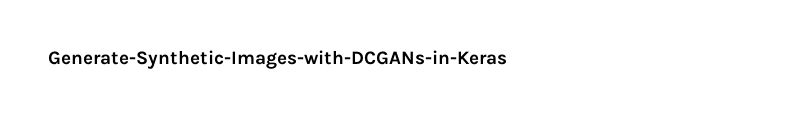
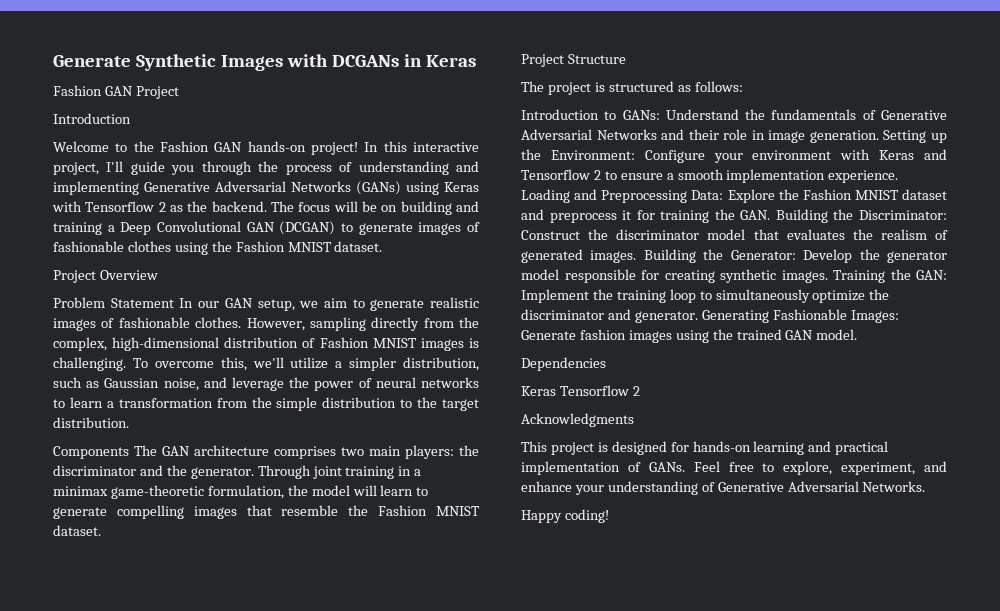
- Generate-Synthetic-Images-with-DCGANs-in-Keras
+ Generate Synthetic Images with DCGANs in Keras
+ Fashion GAN Project
+ Introduction
+ Welcome to the Fashion GAN hands-on project! In this interactive project, I'll guide you through the process of understanding and implementing Generative Adversarial Networks (GANs) using Keras with Tensorflow 2 as the backend. The focus will be on building and training a Deep Convolutional GAN (DCGAN) to generate images of fashionable clothes using the Fashion MNIST dataset.
+ Project Overview
+ Problem Statement In our GAN setup, we aim to generate realistic images of fashionable clothes. However, sampling directly from the complex, high-dimensional distribution of Fashion MNIST images is challenging. To overcome this, we'll utilize a simpler distribution, such as Gaussian noise, and leverage the power of neural networks to learn a transformation from the simple distribution to the target distribution.
+ Components The GAN architecture comprises two main players: the discriminator and the generator. Through joint training in a minimax game-theoretic formulation, the model will learn to generate compelling images that resemble the Fashion MNIST dataset.
+ Project Structure
+ The project is structured as follows:
+ Introduction to GANs: Understand the fundamentals of Generative Adversarial Networks and their role in image generation. Setting up the Environment: Configure your environment with Keras and Tensorflow 2 to ensure a smooth implementation experience. Loading and Preprocessing Data: Explore the Fashion MNIST dataset and preprocess it for training the GAN. Building the Discriminator: Construct the discriminator model that evaluates the realism of generated images. Building the Generator: Develop the generator model responsible for creating synthetic images. Training the GAN: Implement the training loop to simultaneously optimize the discriminator and generator. Generating Fashionable Images: Generate fashion images using the trained GAN model.
+ Dependencies
+ Keras Tensorflow 2
+ Acknowledgments
+ This project is designed for hands-on learning and practical implementation of GANs. Feel free to explore, experiment, and enhance your understanding of Generative Adversarial Networks.
+ Happy coding!

